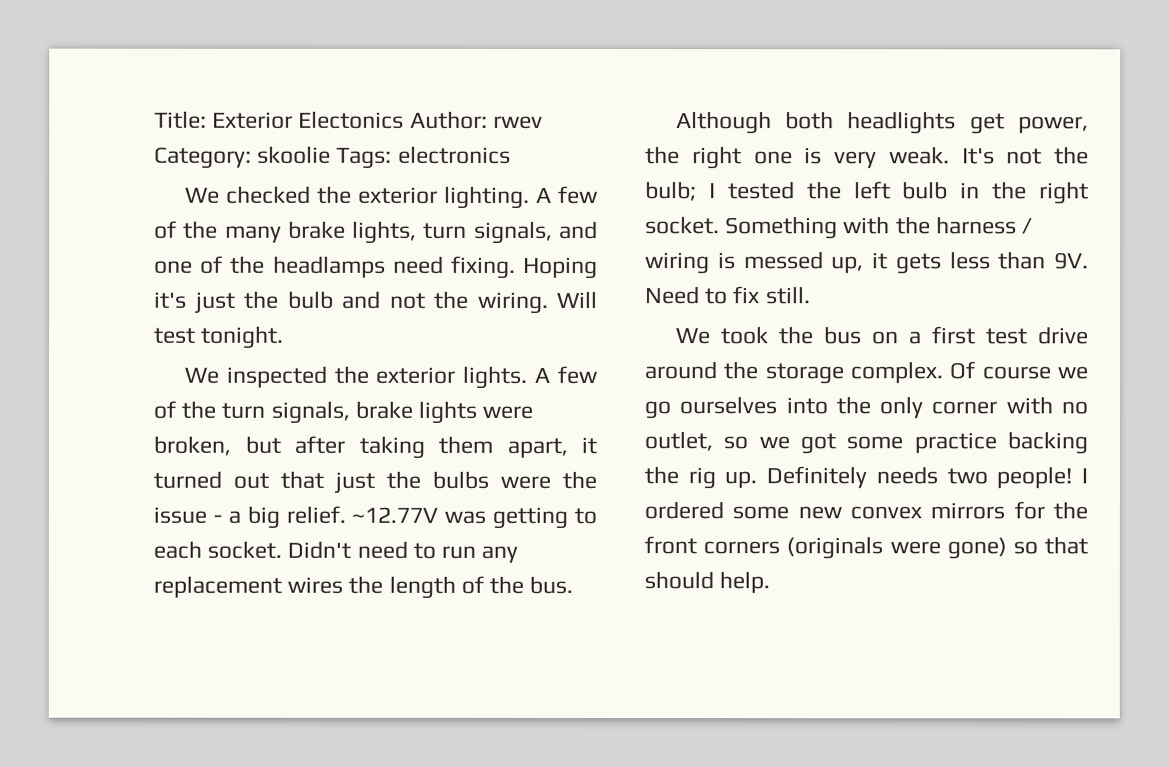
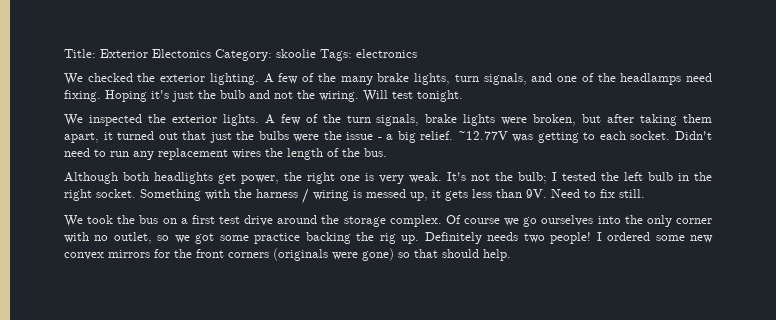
- Title: Exterior Electonics Author: rwev Category: skoolie Tags: electronics
+ Title: Exterior Electonics Category: skoolie Tags: electronics

